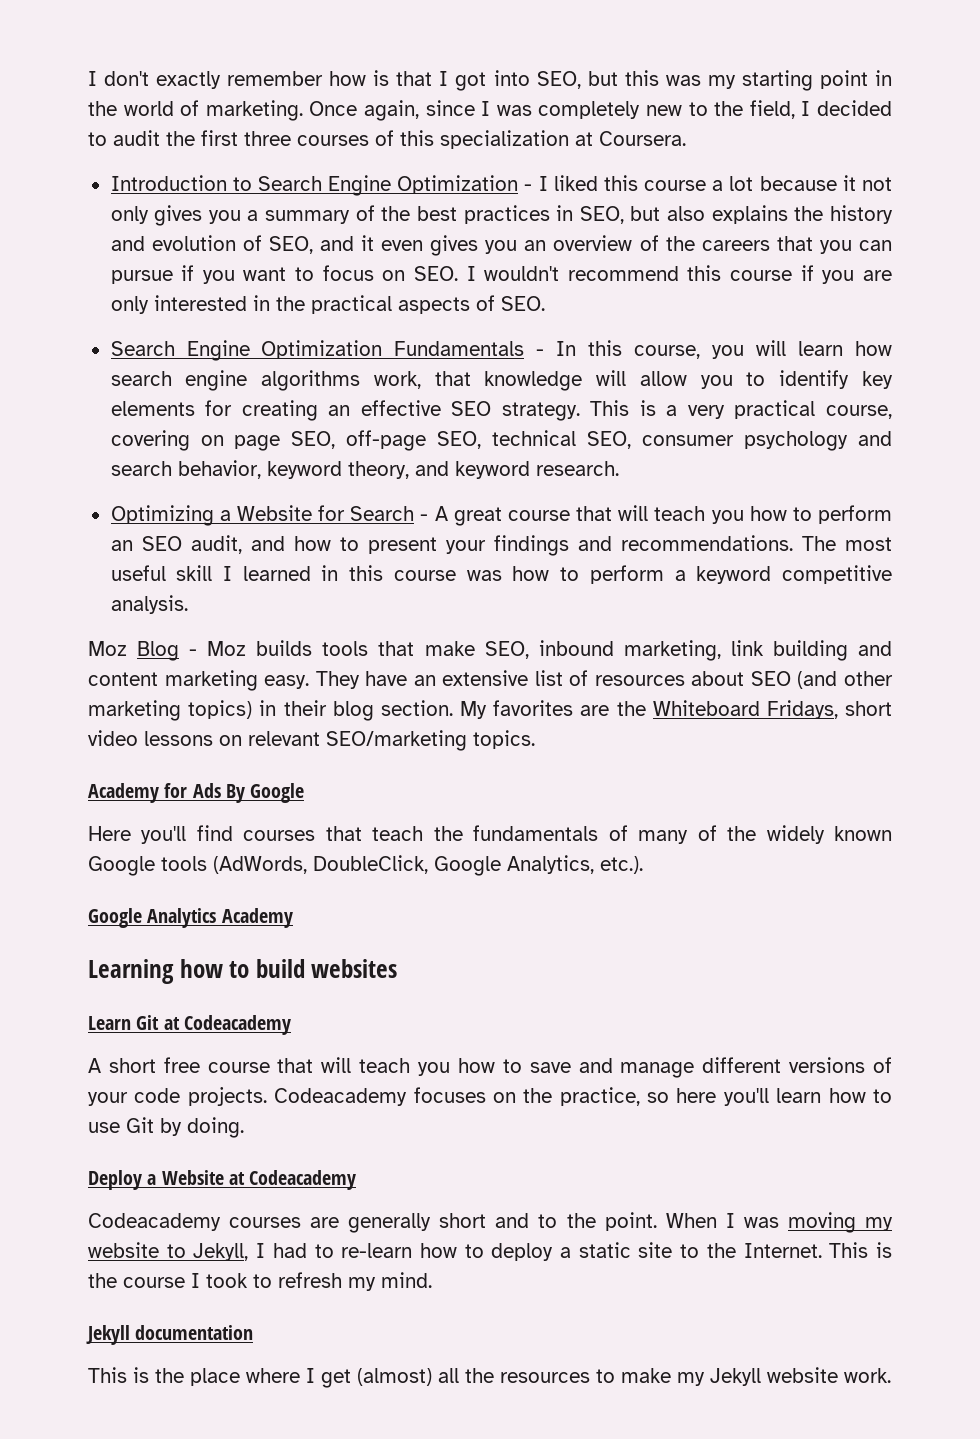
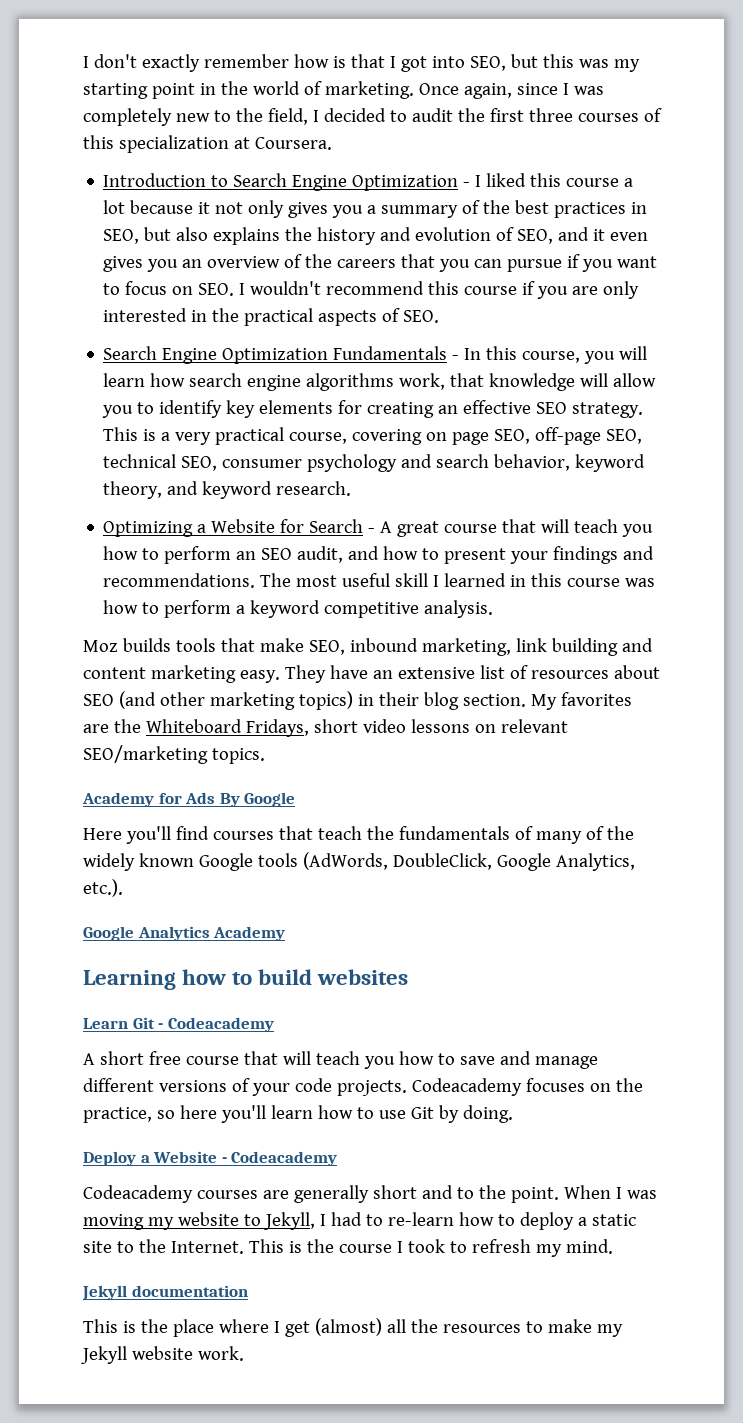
- Moz Blog - Moz builds tools that make SEO, inbound marketing, link building and content marketing easy.
+ Moz builds tools that make SEO, inbound marketing, link building and content marketing easy.
- Learn Git at Codeacademy
+ Learn Git - Codeacademy
- Deploy a Website at Codeacademy
+ Deploy a Website - Codeacademy

